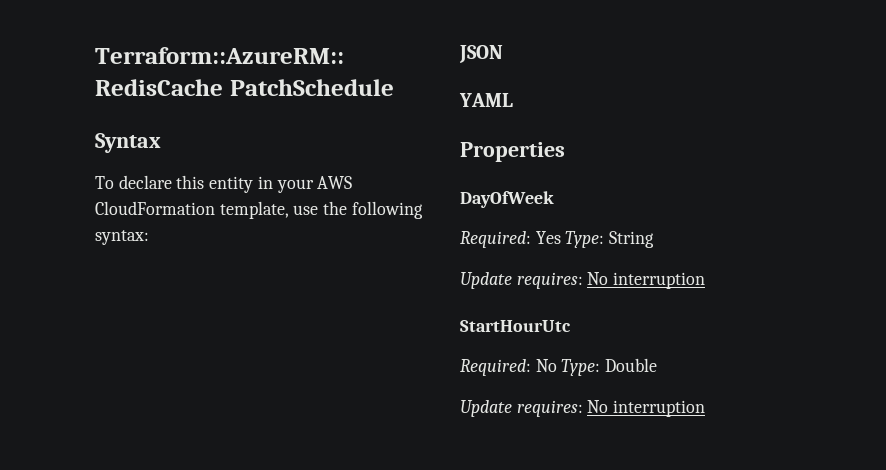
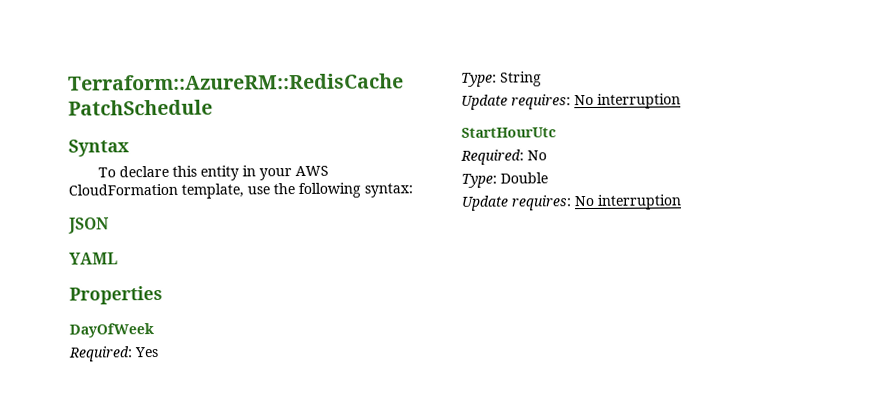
- Required: Yes Type: String
+ Required: Yes
+ Type: String
- Required: No Type: Double
+ Required: No
+ Type: Double

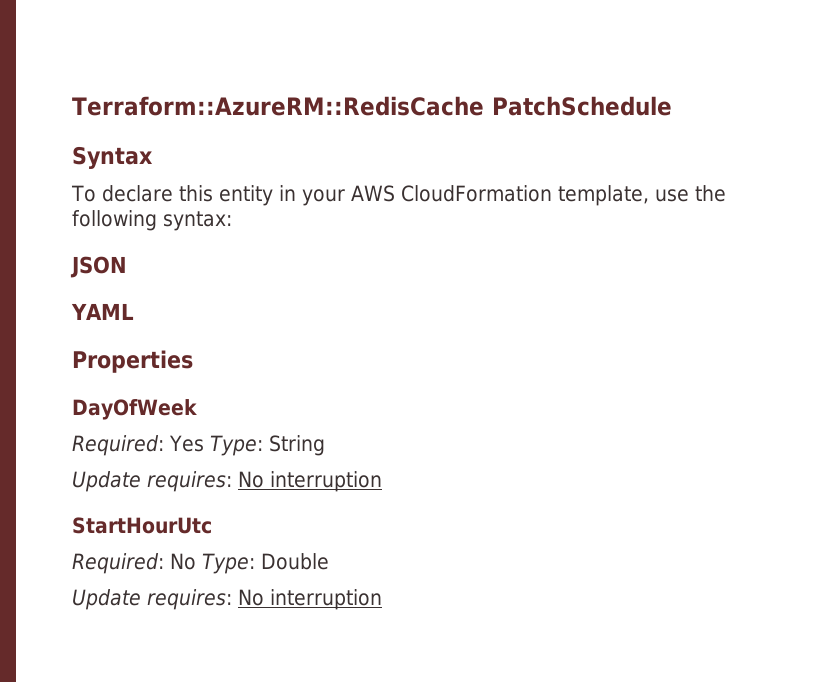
- Required: Yes
- Type: String
+ Required: Yes Type: String
- Required: No
- Type: Double
+ Required: No Type: Double

